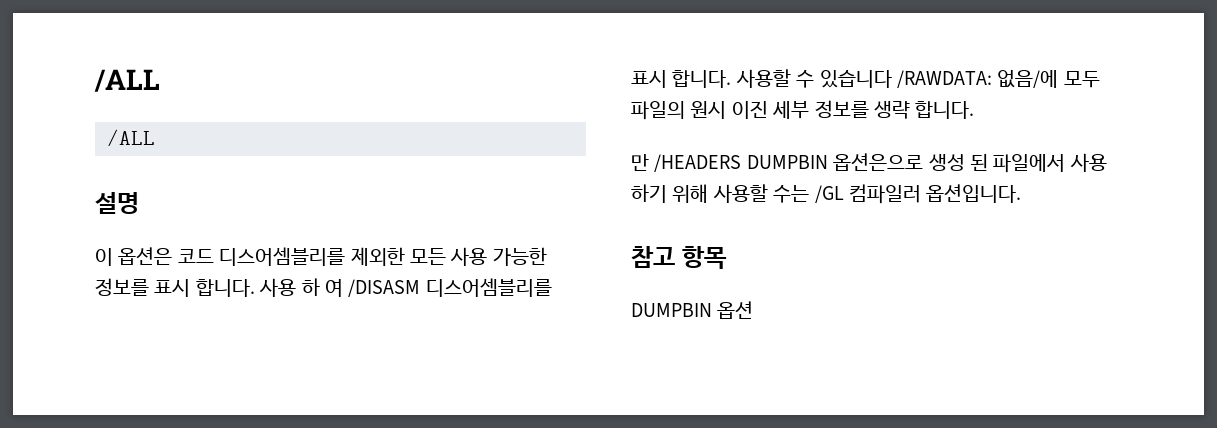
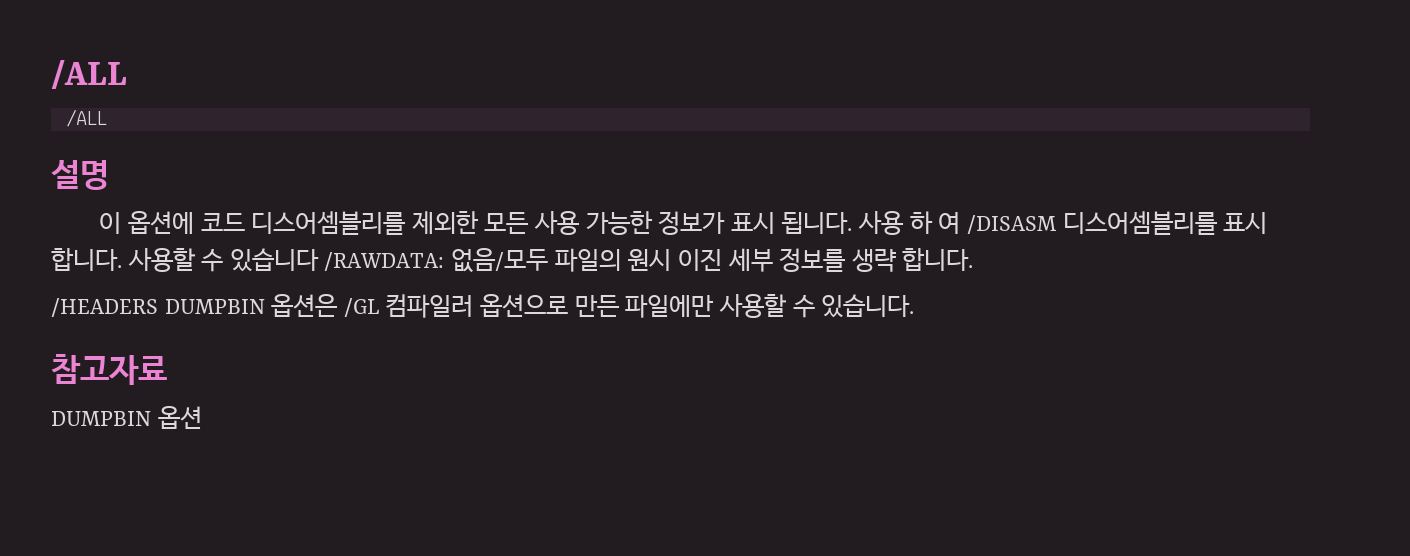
- 이 옵션은 코드 디스어셈블리를 제외한 모든 사용 가능한 정보를 표시 합니다.
+ 이 옵션에 코드 디스어셈블리를 제외한 모든 사용 가능한 정보가 표시 됩니다.
- 사용할 수 있습니다 /RAWDATA: 없음/에 모두 파일의 원시 이진 세부 정보를 생략 합니다.
+ 사용할 수 있습니다 /RAWDATA: 없음/모두 파일의 원시 이진 세부 정보를 생략 합니다.
- 만 /HEADERS DUMPBIN 옵션은으로 생성 된 파일에서 사용 하기 위해 사용할 수는 /GL 컴파일러 옵션입니다.
- 참고 항목
+ /HEADERS DUMPBIN 옵션은 /GL 컴파일러 옵션으로 만든 파일에만 사용할 수 있습니다.
+ 참고자료

